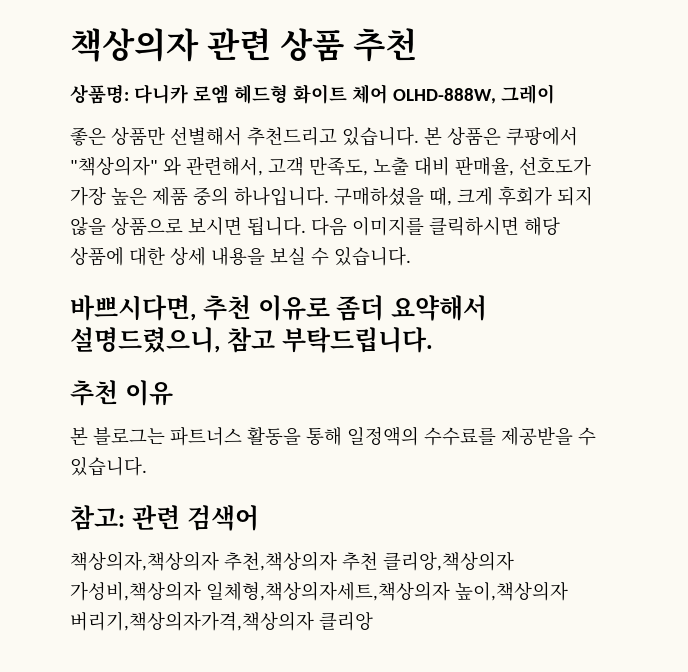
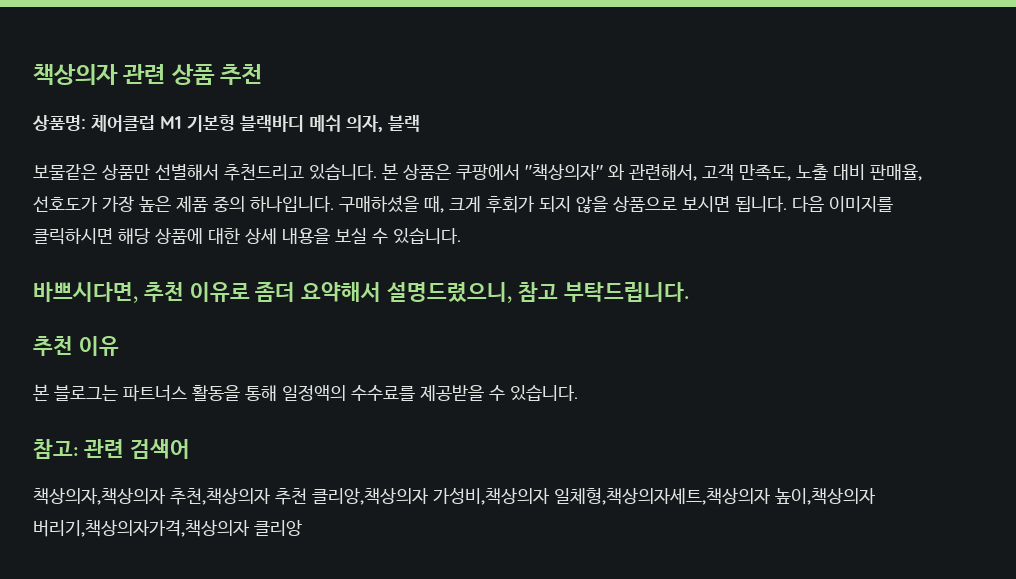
- 상품명: 다니카 로엠 헤드형 화이트 체어 OLHD-888W, 그레이
- 좋은 상품만 선별해서 추천드리고 있습니다.
+ 상품명: 체어클럽 M1 기본형 블랙바디 메쉬 의자, 블랙
+ 보물같은 상품만 선별해서 추천드리고 있습니다.

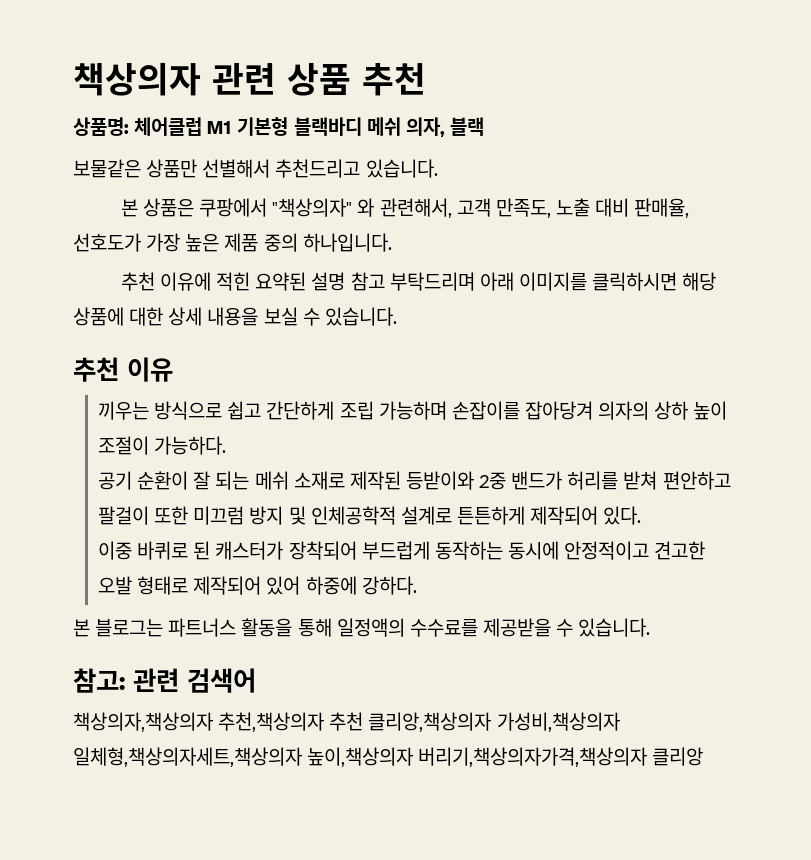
- 보물같은 상품만 선별해서 추천드리고 있습니다. 본 상품은 쿠팡에서 "책상의자" 와 관련해서, 고객 만족도, 노출 대비 판매율, 선호도가 가장 높은 제품 중의 하나입니다. 구매하셨을 때, 크게 후회가 되지 않을 상품으로 보시면 됩니다. 다음 이미지를 클릭하시면 해당 상품에 대한 상세 내용을 보실 수 있습니다.
+ 보물같은 상품만 선별해서 추천드리고 있습니다.
+ 본 상품은 쿠팡에서 "책상의자" 와 관련해서, 고객 만족도, 노출 대비 판매율, 선호도가 가장 높은 제품 중의 하나입니다.
+ 추천 이유에 적힌 요약된 설명 참고 부탁드리며 아래 이미지를 클릭하시면 해당 상품에 대한 상세 내용을 보실 수 있습니다.
- 바쁘시다면, 추천 이유로 좀더 요약해서 설명드렸으니, 참고 부탁드립니다.
  추천 이유
+ 끼우는 방식으로 쉽고 간단하게 조립 가능하며 손잡이를 잡아당겨 의자의 상하 높이 조절이 가능하다.
+ 공기 순환이 잘 되는 메쉬 소재로 제작된 등받이와 2중 밴드가 허리를 받쳐 편안하고 팔걸이 또한 미끄럼 방지 및 인체공학적 설계로 튼튼하게 제작되어 있다.
+ 이중 바퀴로 된 캐스터가 장착되어 부드럽게 동작하는 동시에 안정적이고 견고한 오발 형태로 제작되어 있어 하중에 강하다.

